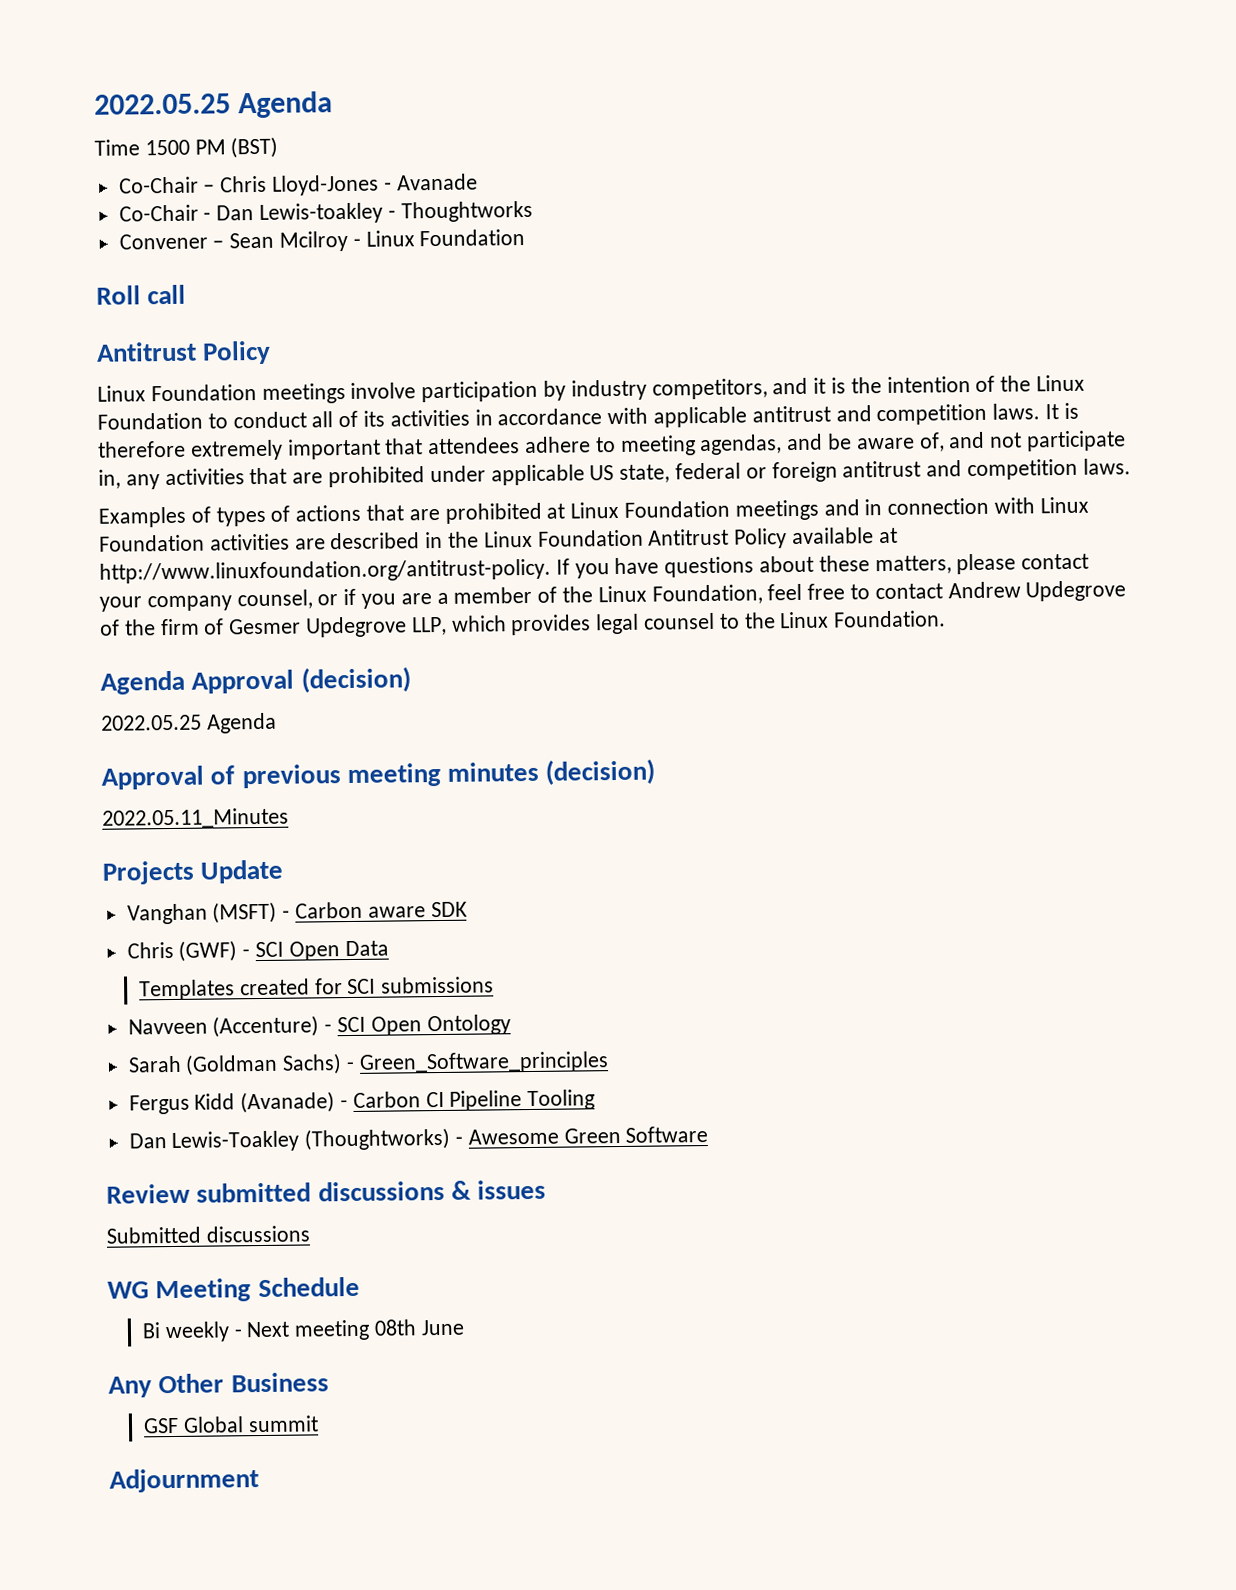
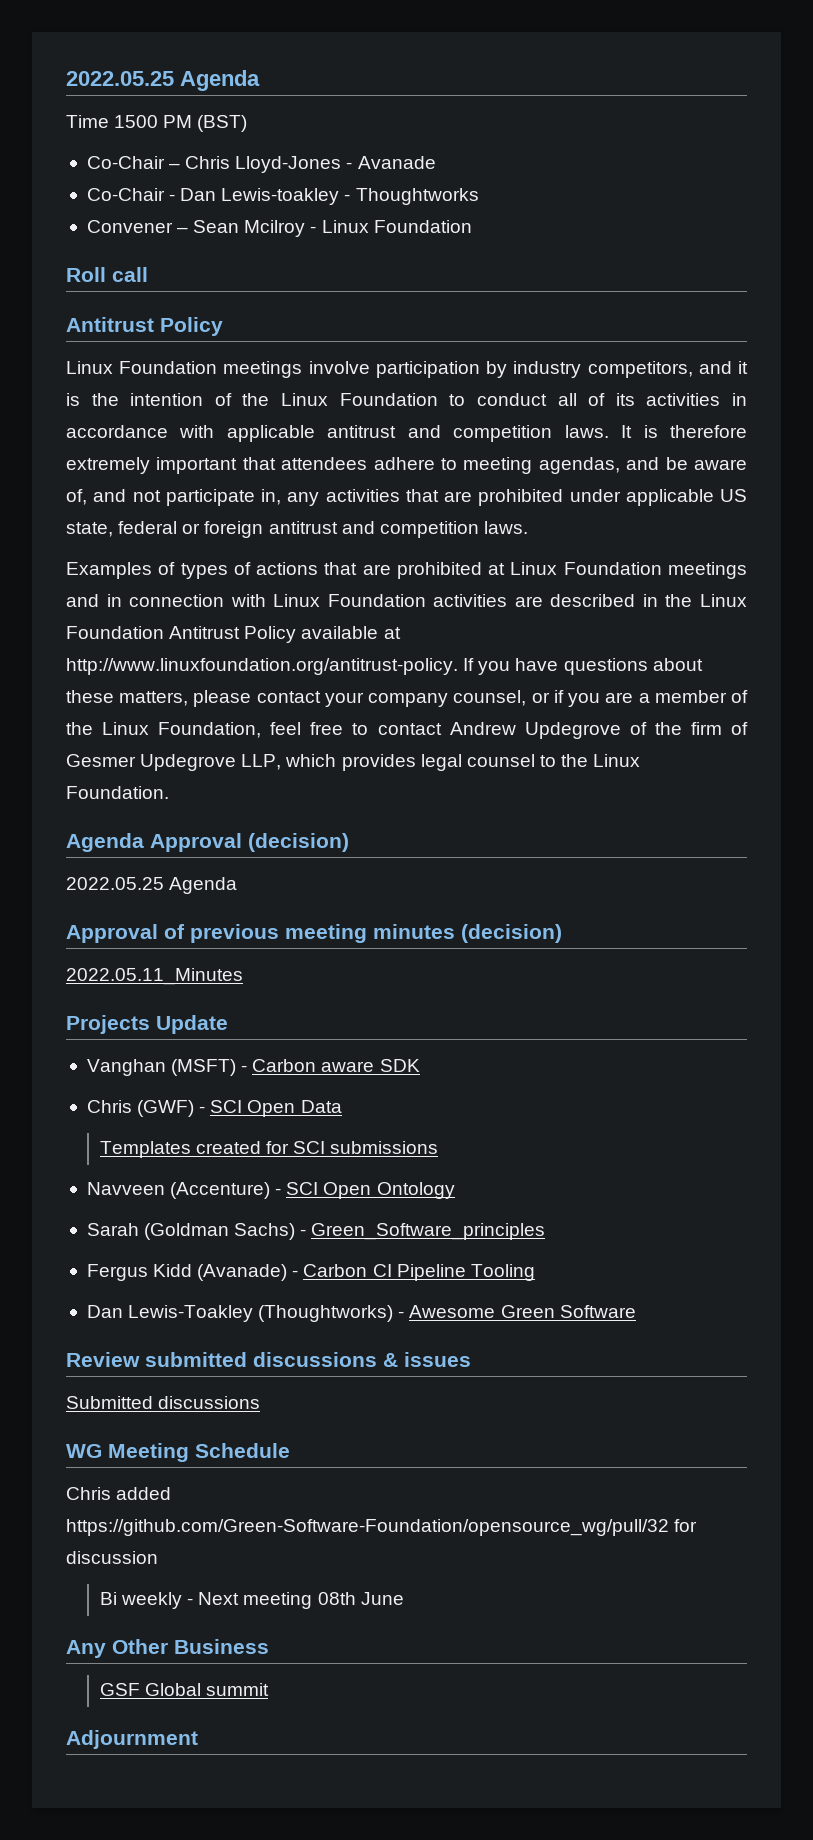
+ Chris added https://github.com/Green-Software-Foundation/opensource_wg/pull/32 for discussion

